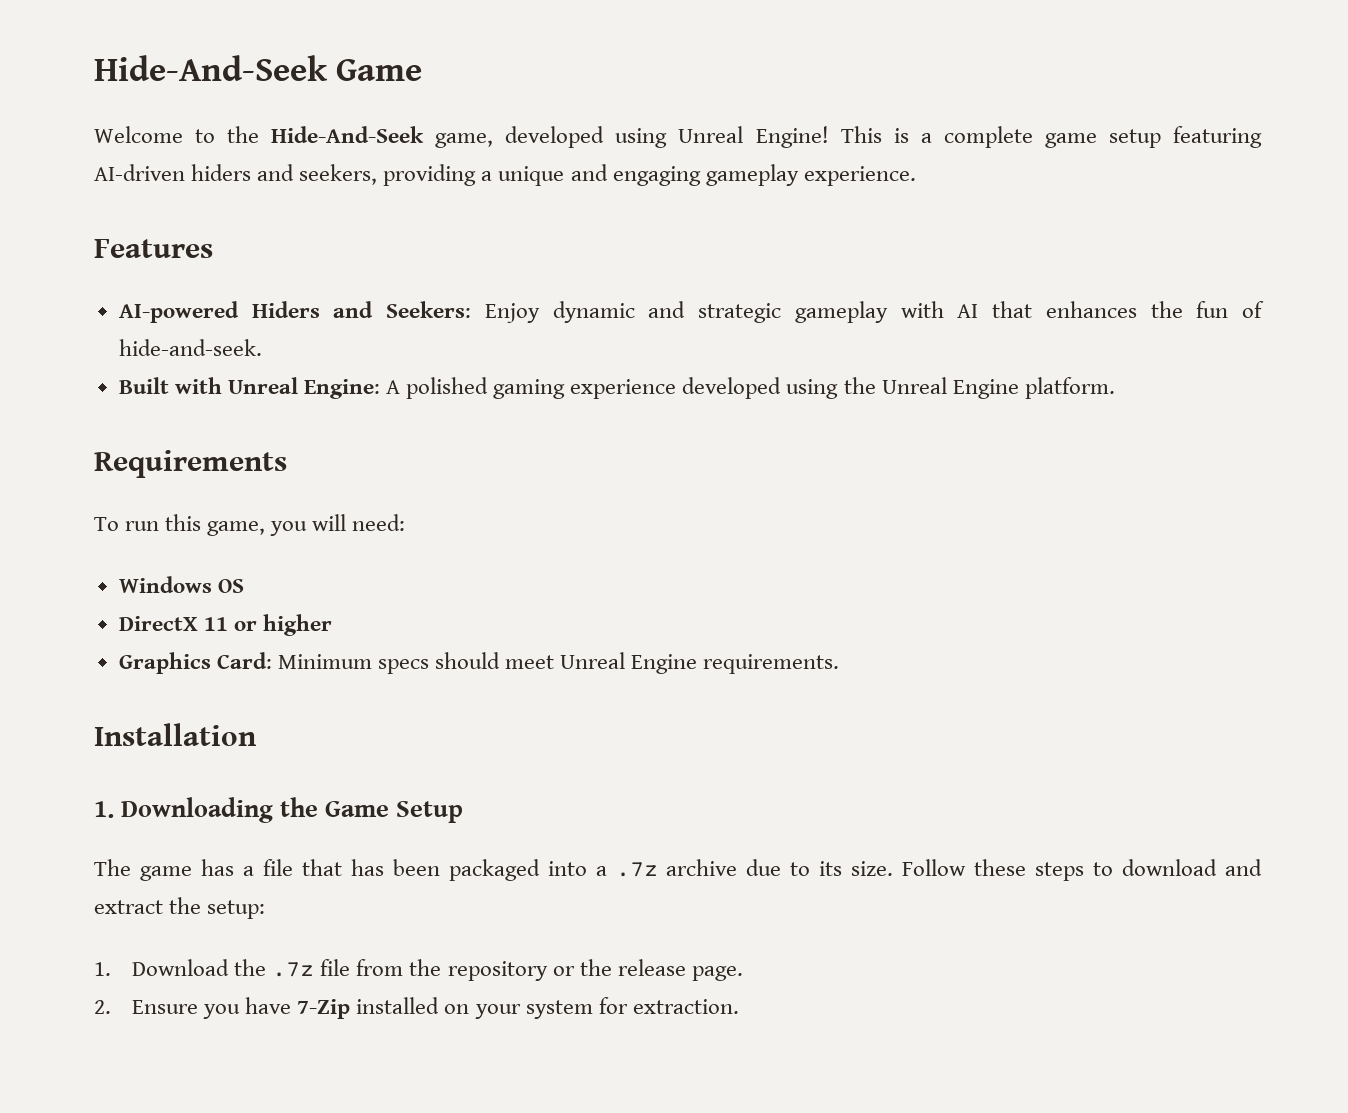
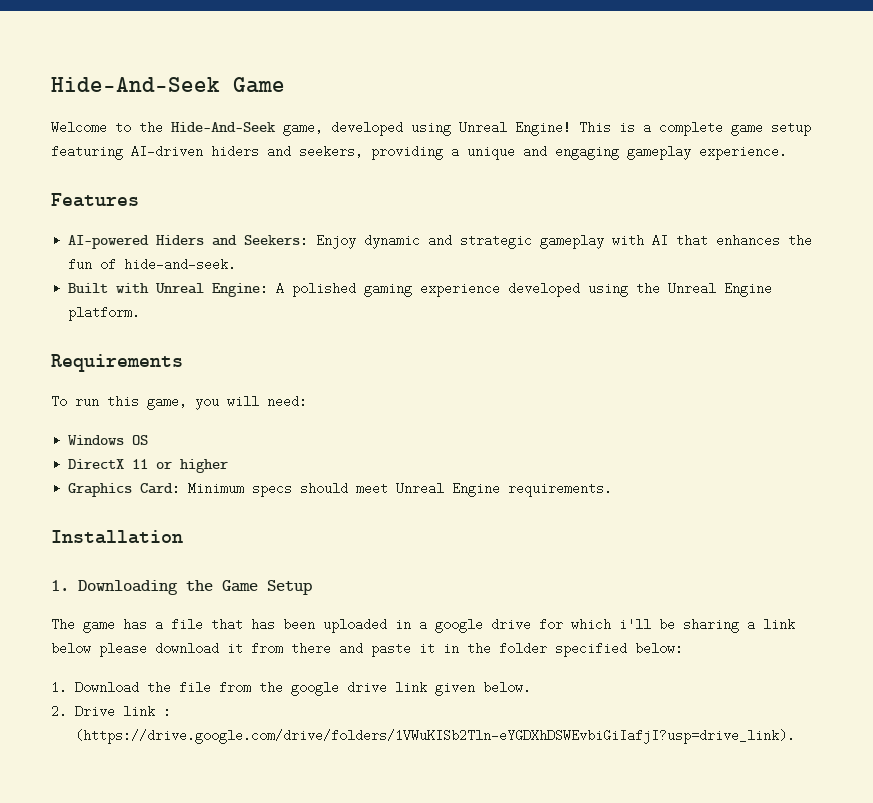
- The game has a file that has been packaged into a .7z archive due to its size. Follow these steps to download and extract the setup:
+ The game has a file that has been uploaded in a google drive for which i'll be sharing a link below please download it from there and paste it in the folder specified below:
- 1. Download the .7z file from the repository or the release page.
- 2. Ensure you have 7-Zip installed on your system for extraction.
+ 1. Download the file from the google drive link given below.
+ 2. Drive link : (https://drive.google.com/drive/folders/1VWuKISb2Tln-eYGDXhDSWEvbiGiIafjI?usp=drive_link).

